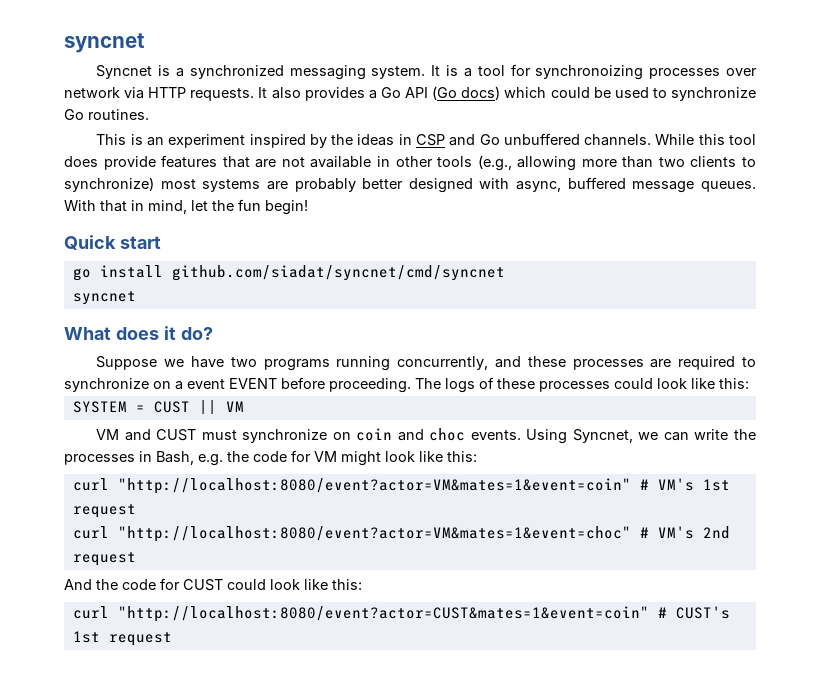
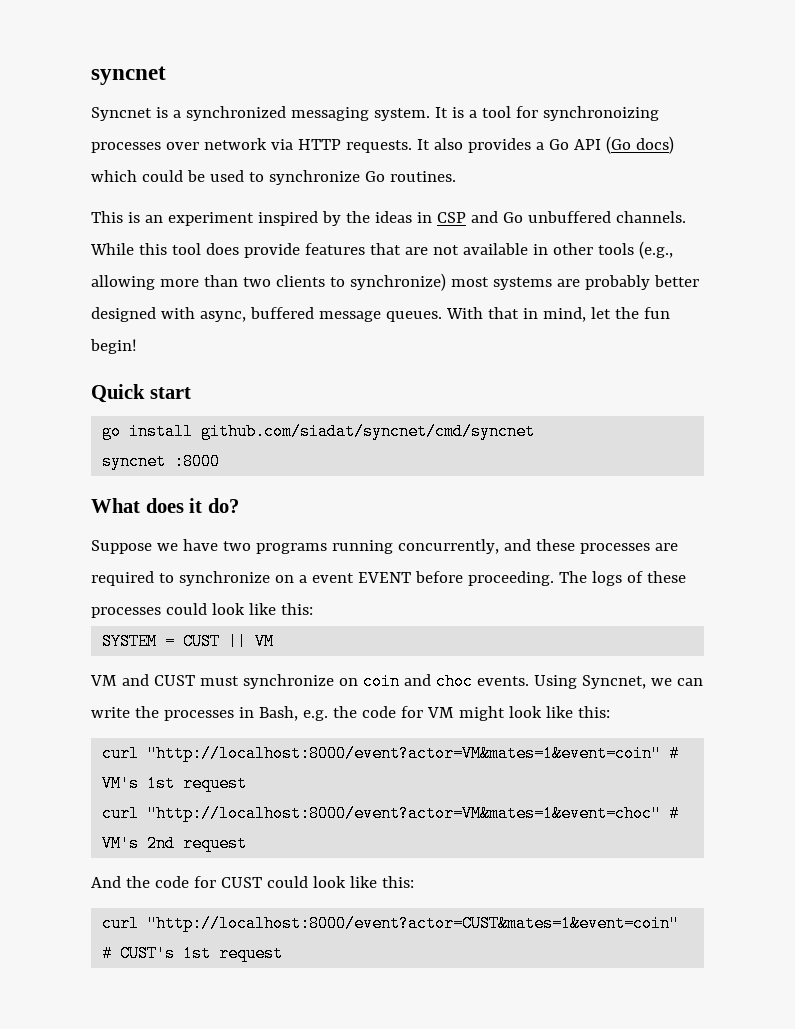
  go install github.com/siadat/syncnet/cmd/syncnet
- syncnet
+ syncnet :8000
- curl "http://localhost:8080/event?actor=VM&mates=1&event=coin" # VM's 1st request
+ curl "http://localhost:8000/event?actor=VM&mates=1&event=coin" # VM's 1st request
- curl "http://localhost:8080/event?actor=VM&mates=1&event=choc" # VM's 2nd request
+ curl "http://localhost:8000/event?actor=VM&mates=1&event=choc" # VM's 2nd request
- curl "http://localhost:8080/event?actor=CUST&mates=1&event=coin" # CUST's 1st request
+ curl "http://localhost:8000/event?actor=CUST&mates=1&event=coin" # CUST's 1st request

